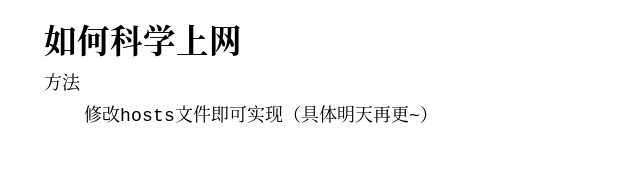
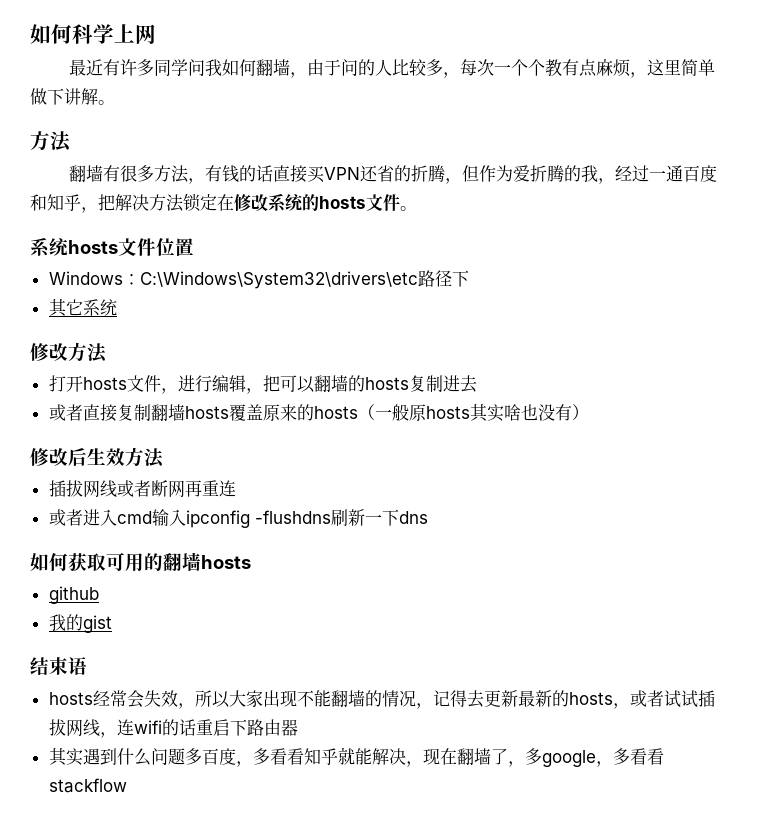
+ 最近有许多同学问我如何翻墙，由于问的人比较多，每次一个个教有点麻烦，这里简单做下讲解。
  方法
- 修改hosts文件即可实现（具体明天再更~）
+ 翻墙有很多方法，有钱的话直接买VPN还省的折腾，但作为爱折腾的我，经过一通百度和知乎，把解决方法锁定在修改系统的hosts文件。
+ 系统hosts文件位置
+ Windows：C:\Windows\System32\drivers\etc路径下
+ 其它系统
+ 修改方法
+ 打开hosts文件，进行编辑，把可以翻墙的hosts复制进去
+ 或者直接复制翻墙hosts覆盖原来的hosts（一般原hosts其实啥也没有）
+ 修改后生效方法
+ 插拔网线或者断网再重连
+ 或者进入cmd输入ipconfig -flushdns刷新一下dns
+ 如何获取可用的翻墙hosts
+ github
+ 我的gist
+ 结束语
+ hosts经常会失效，所以大家出现不能翻墙的情况，记得去更新最新的hosts，或者试试插拔网线，连wifi的话重启下路由器
+ 其实遇到什么问题多百度，多看看知乎就能解决，现在翻墙了，多google，多看看stackflow

